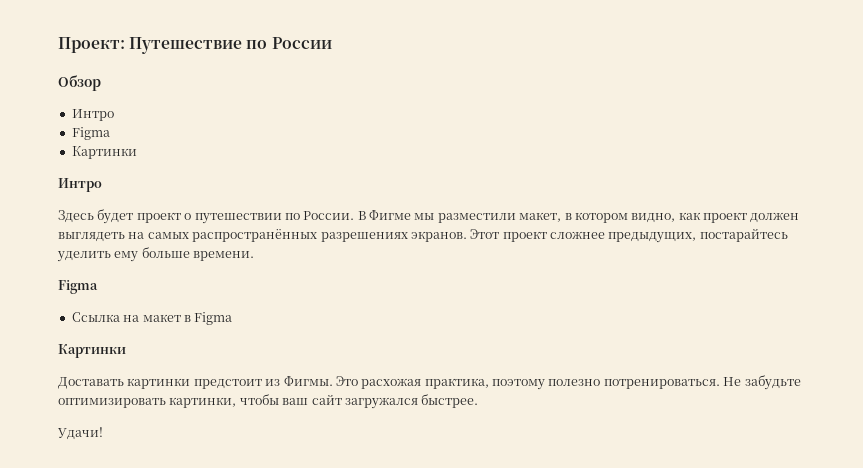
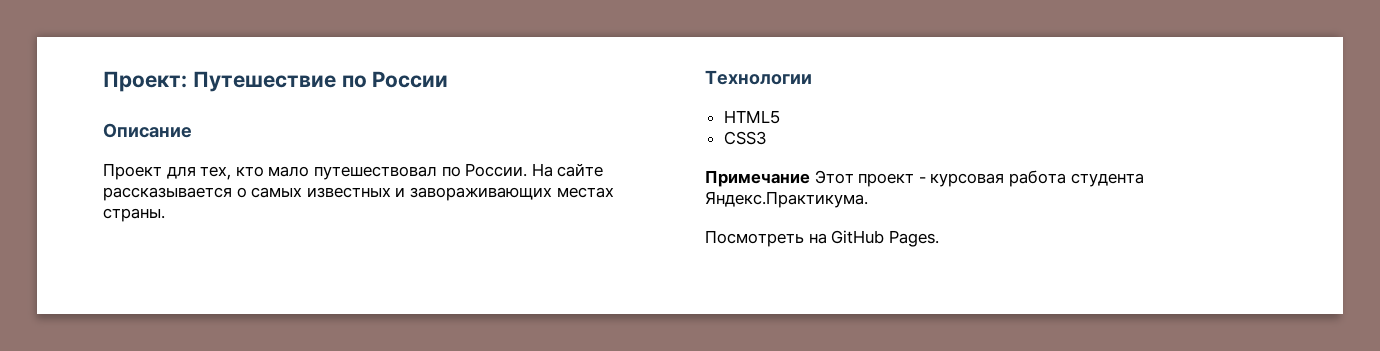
- Обзор
- Интро
- Figma
- Картинки
- Интро
- Здесь будет проект о путешествии по России. В Фигме мы разместили макет, в котором видно, как проект должен выглядеть на самых распространённых разрешениях экранов. Этот проект сложнее предыдущих, постарайтесь уделить ему больше времени.
- Figma
- Ссылка на макет в Figma
- Картинки
- Доставать картинки предстоит из Фигмы. Это расхожая практика, поэтому полезно потренироваться. Не забудьте оптимизировать картинки, чтобы ваш сайт загружался быстрее.
- Удачи!
+ Описание
+ Проект для тех, кто мало путешествовал по России. На сайте рассказывается о самых известных и завораживающих местах страны.
+ Технологии
+ HTML5
+ CSS3
+ Примечание Этот проект - курсовая работа студента Яндекс.Практикума.
+ Посмотреть на GitHub Pages.

